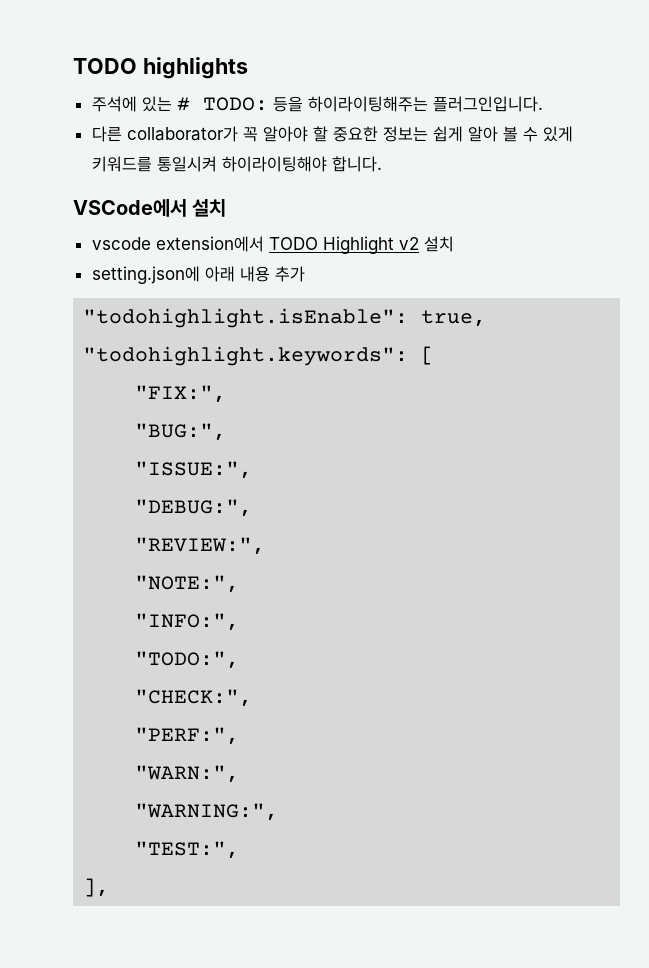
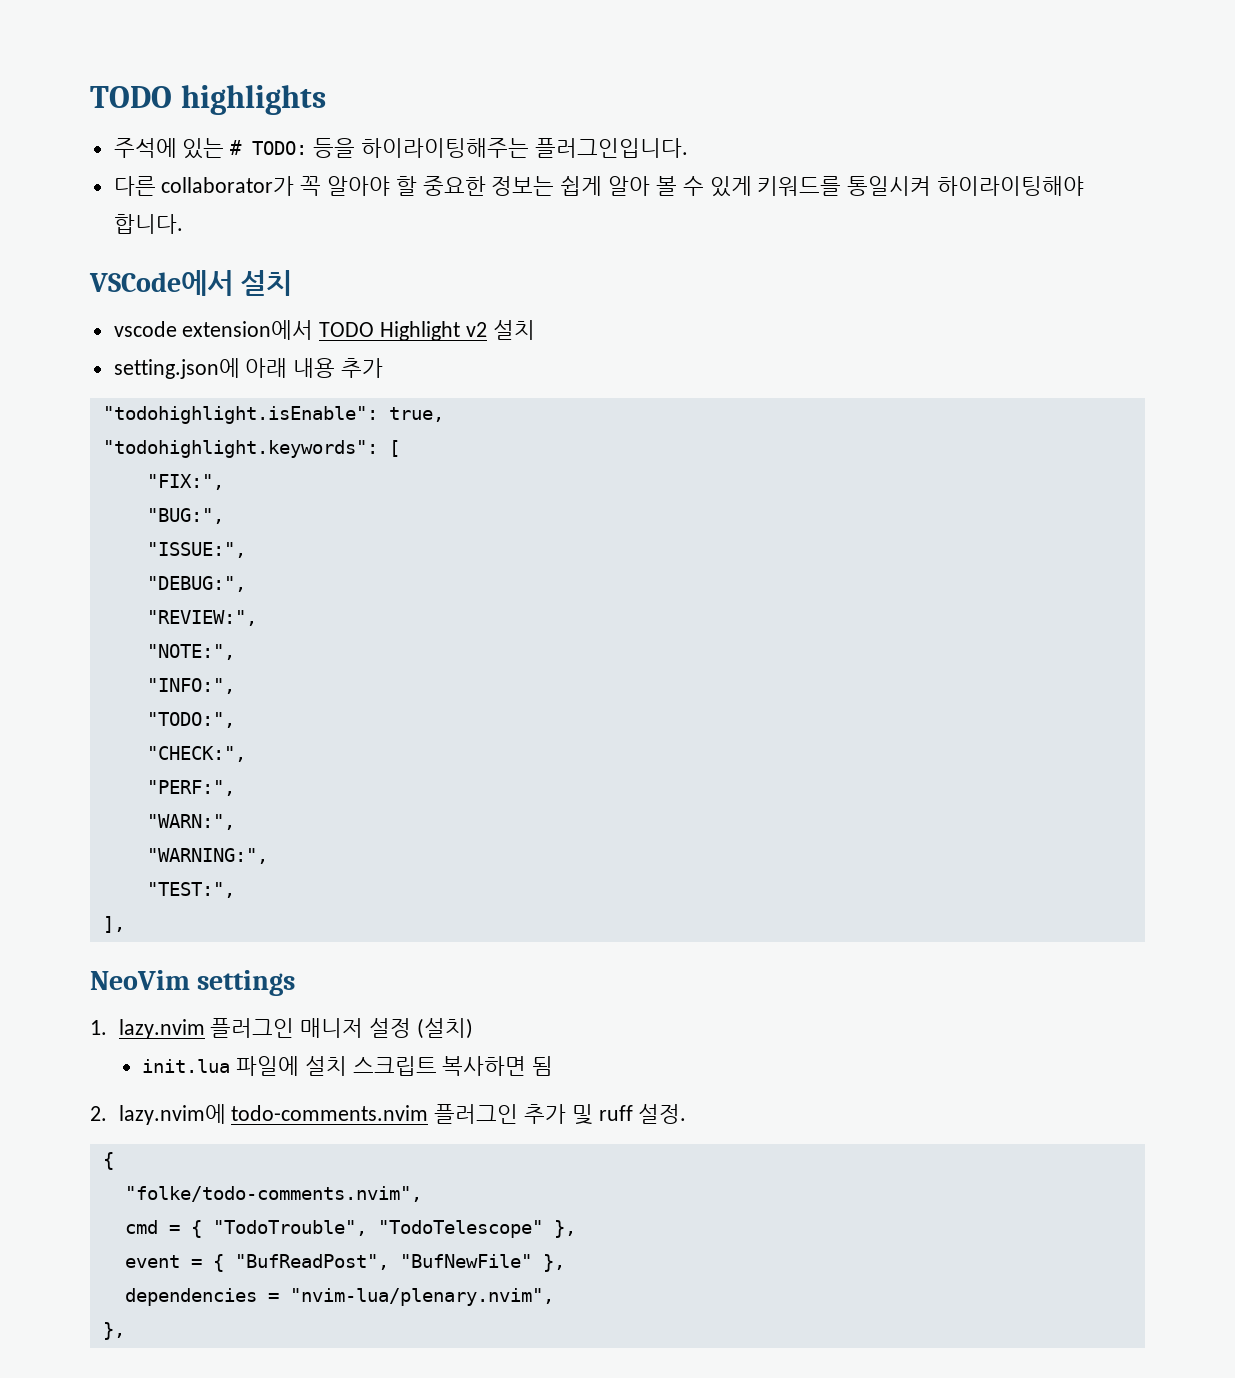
+ NeoVim settings
+ 1. lazy.nvim 플러그인 매니저 설정 (설치)
+ init.lua 파일에 설치 스크립트 복사하면 됨
+ 2. lazy.nvim에 todo-comments.nvim 플러그인 추가 및 ruff 설정.
+ {
+ "folke/todo-comments.nvim",
+ cmd = { "TodoTrouble", "TodoTelescope" },
+ event = { "BufReadPost", "BufNewFile" },
+ dependencies = "nvim-lua/plenary.nvim",
+ },

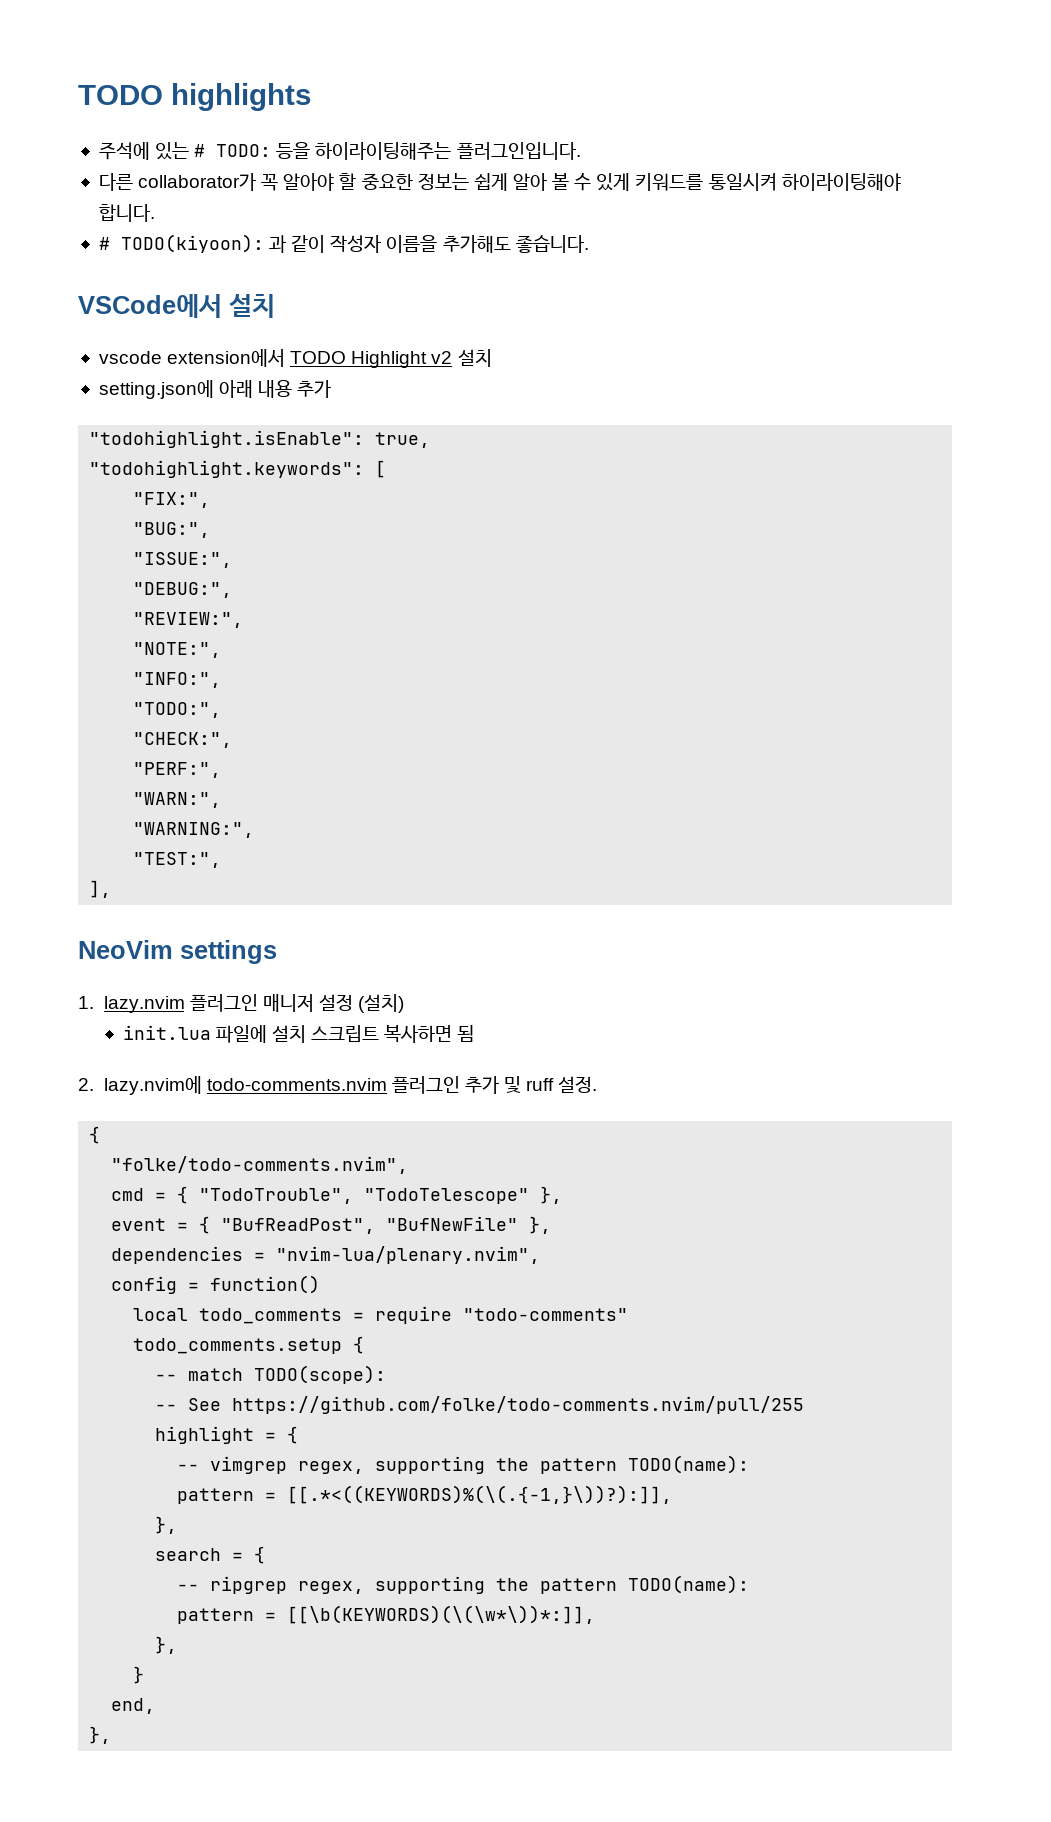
+ # TODO(kiyoon): 과 같이 작성자 이름을 추가해도 좋습니다.
+ config = function()
+ local todo_comments = require "todo-comments"
+ todo_comments.setup {
+ -- match TODO(scope):
+ -- See https://github.com/folke/todo-comments.nvim/pull/255
+ highlight = {
+ -- vimgrep regex, supporting the pattern TODO(name):
+ pattern = [[.*<((KEYWORDS)%(\(.{-1,}\))?):]],
+ },
+ search = {
+ -- ripgrep regex, supporting the pattern TODO(name):
+ pattern = [[\b(KEYWORDS)(\(\w*\))*:]],
+ },
+ }
+ end,

